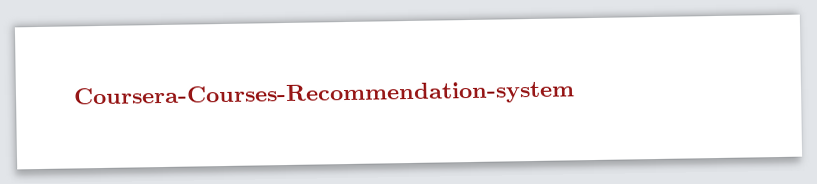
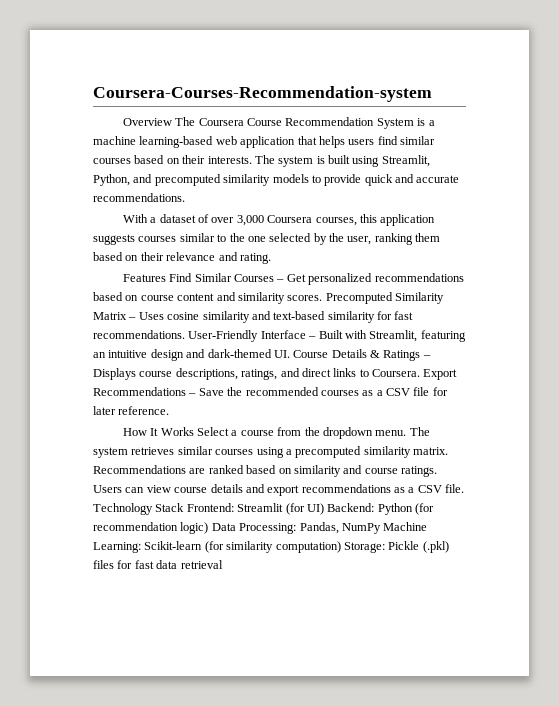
+ Overview The Coursera Course Recommendation System is a machine learning-based web application that helps users find similar courses based on their interests. The system is built using Streamlit, Python, and precomputed similarity models to provide quick and accurate recommendations.
+ With a dataset of over 3,000 Coursera courses, this application suggests courses similar to the one selected by the user, ranking them based on their relevance and rating.
+ Features Find Similar Courses – Get personalized recommendations based on course content and similarity scores. Precomputed Similarity Matrix – Uses cosine similarity and text-based similarity for fast recommendations. User-Friendly Interface – Built with Streamlit, featuring an intuitive design and dark-themed UI. Course Details & Ratings – Displays course descriptions, ratings, and direct links to Coursera. Export Recommendations – Save the recommended courses as a CSV file for later reference.
+ How It Works Select a course from the dropdown menu. The system retrieves similar courses using a precomputed similarity matrix. Recommendations are ranked based on similarity and course ratings. Users can view course details and export recommendations as a CSV file. Technology Stack Frontend: Streamlit (for UI) Backend: Python (for recommendation logic) Data Processing: Pandas, NumPy Machine Learning: Scikit-learn (for similarity computation) Storage: Pickle (.pkl) files for fast data retrieval

